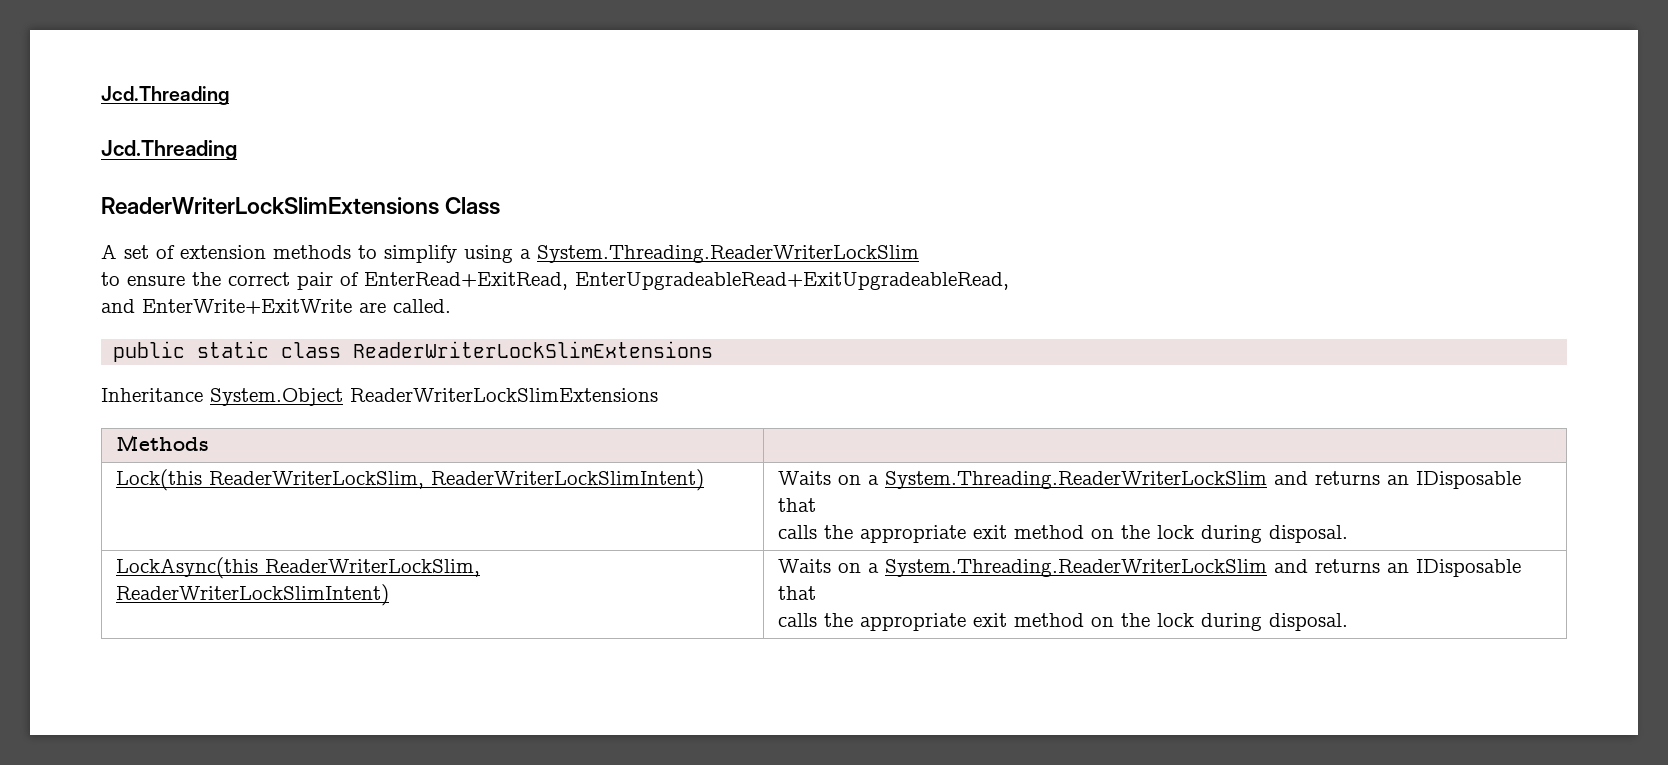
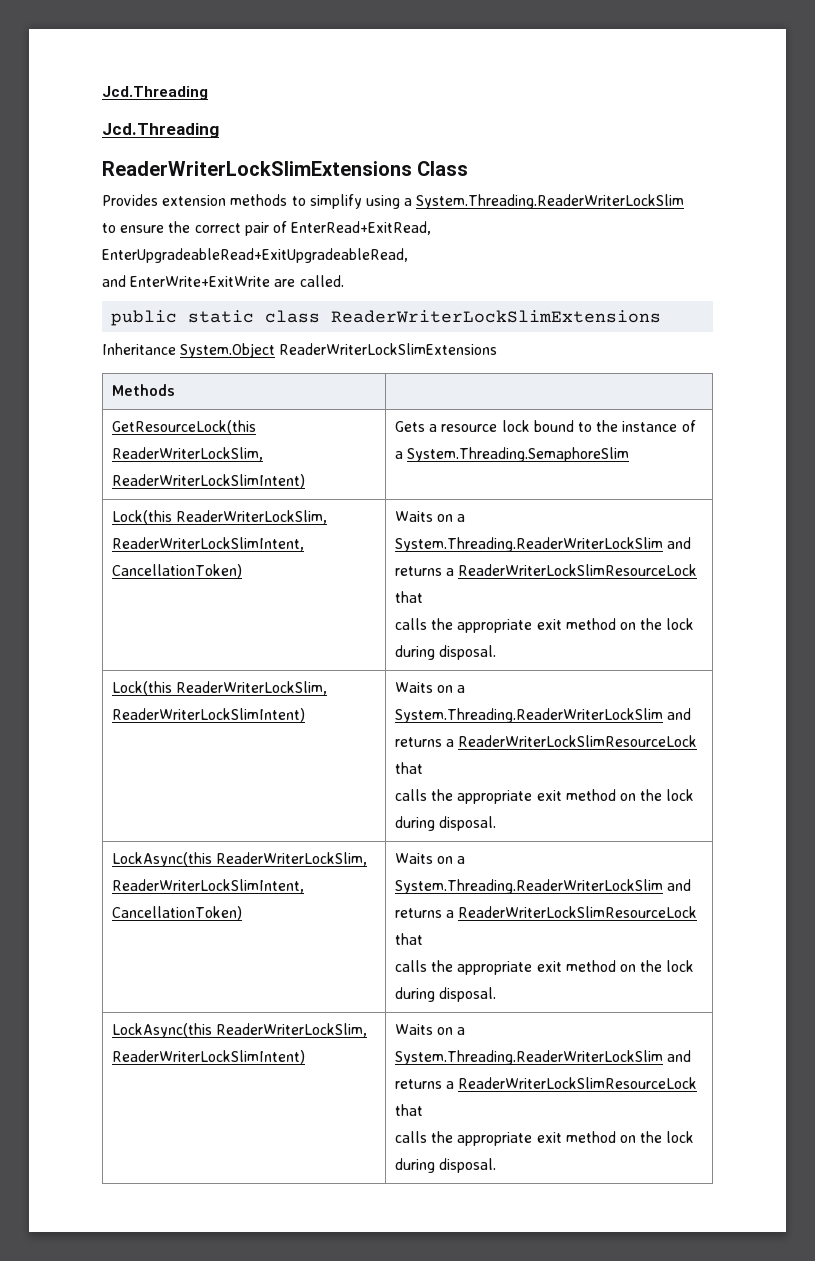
- A set of extension methods to simplify using a System.Threading.ReaderWriterLockSlim
+ Provides extension methods to simplify using a System.Threading.ReaderWriterLockSlim
+ GetResourceLock(this ReaderWriterLockSlim, ReaderWriterLockSlimIntent) | Gets a resource lock bound to the instance of a System.Threading.SemaphoreSlim
+ Lock(this ReaderWriterLockSlim, ReaderWriterLockSlimIntent, CancellationToken) | Waits on a System.Threading.ReaderWriterLockSlim and returns a ReaderWriterLockSlimResourceLock that
+ calls the appropriate exit method on the lock during disposal.
- Lock(this ReaderWriterLockSlim, ReaderWriterLockSlimIntent) | Waits on a System.Threading.ReaderWriterLockSlim and returns an IDisposable that
+ Lock(this ReaderWriterLockSlim, ReaderWriterLockSlimIntent) | Waits on a System.Threading.ReaderWriterLockSlim and returns a ReaderWriterLockSlimResourceLock that
+ calls the appropriate exit method on the lock during disposal.
+ LockAsync(this ReaderWriterLockSlim, ReaderWriterLockSlimIntent, CancellationToken) | Waits on a System.Threading.ReaderWriterLockSlim and returns a ReaderWriterLockSlimResourceLock that
- LockAsync(this ReaderWriterLockSlim, ReaderWriterLockSlimIntent) | Waits on a System.Threading.ReaderWriterLockSlim and returns an IDisposable that
+ LockAsync(this ReaderWriterLockSlim, ReaderWriterLockSlimIntent) | Waits on a System.Threading.ReaderWriterLockSlim and returns a ReaderWriterLockSlimResourceLock that

